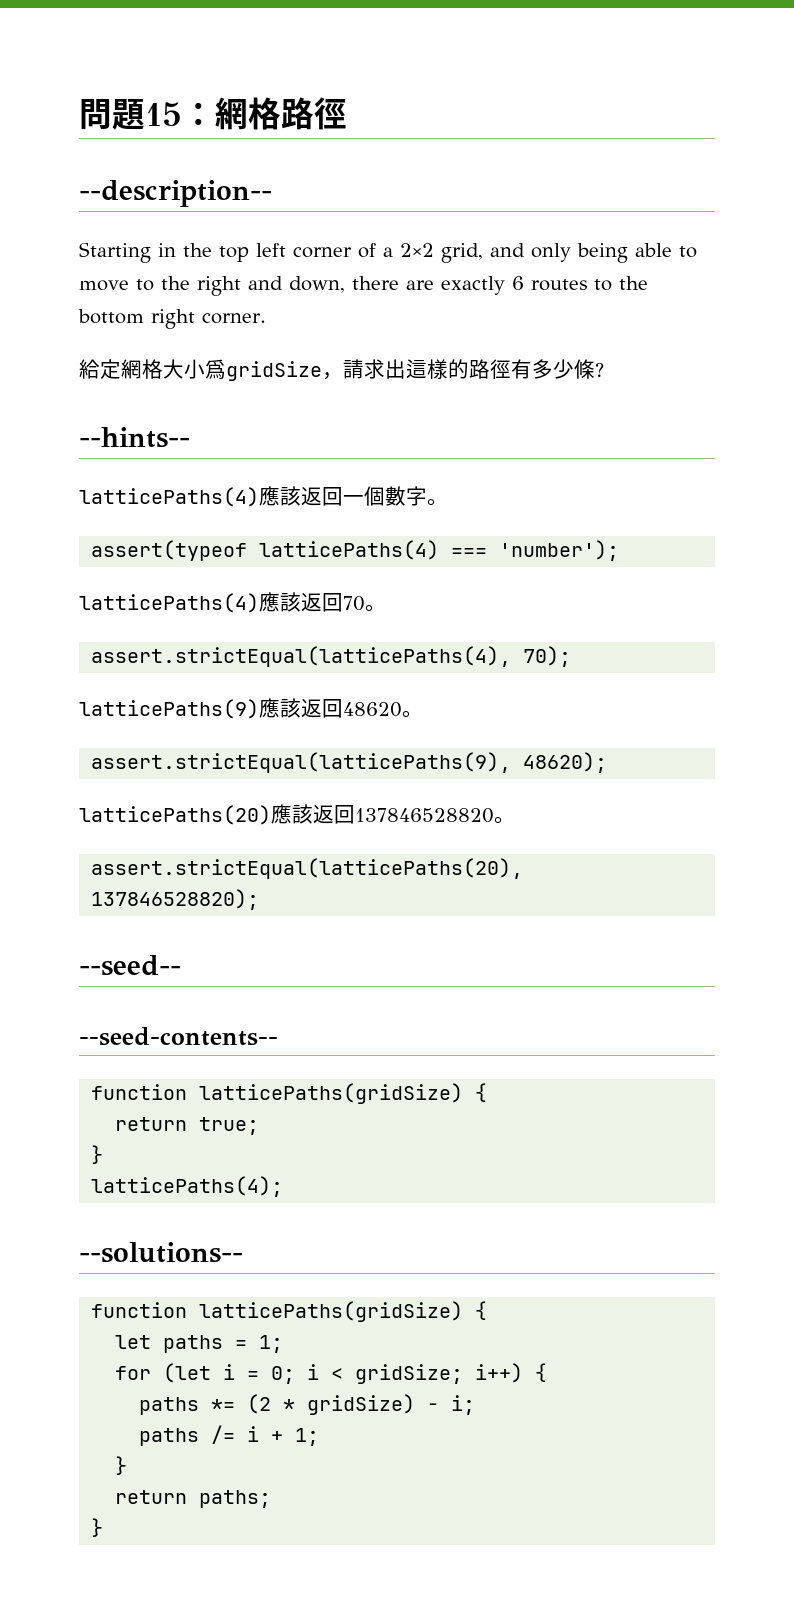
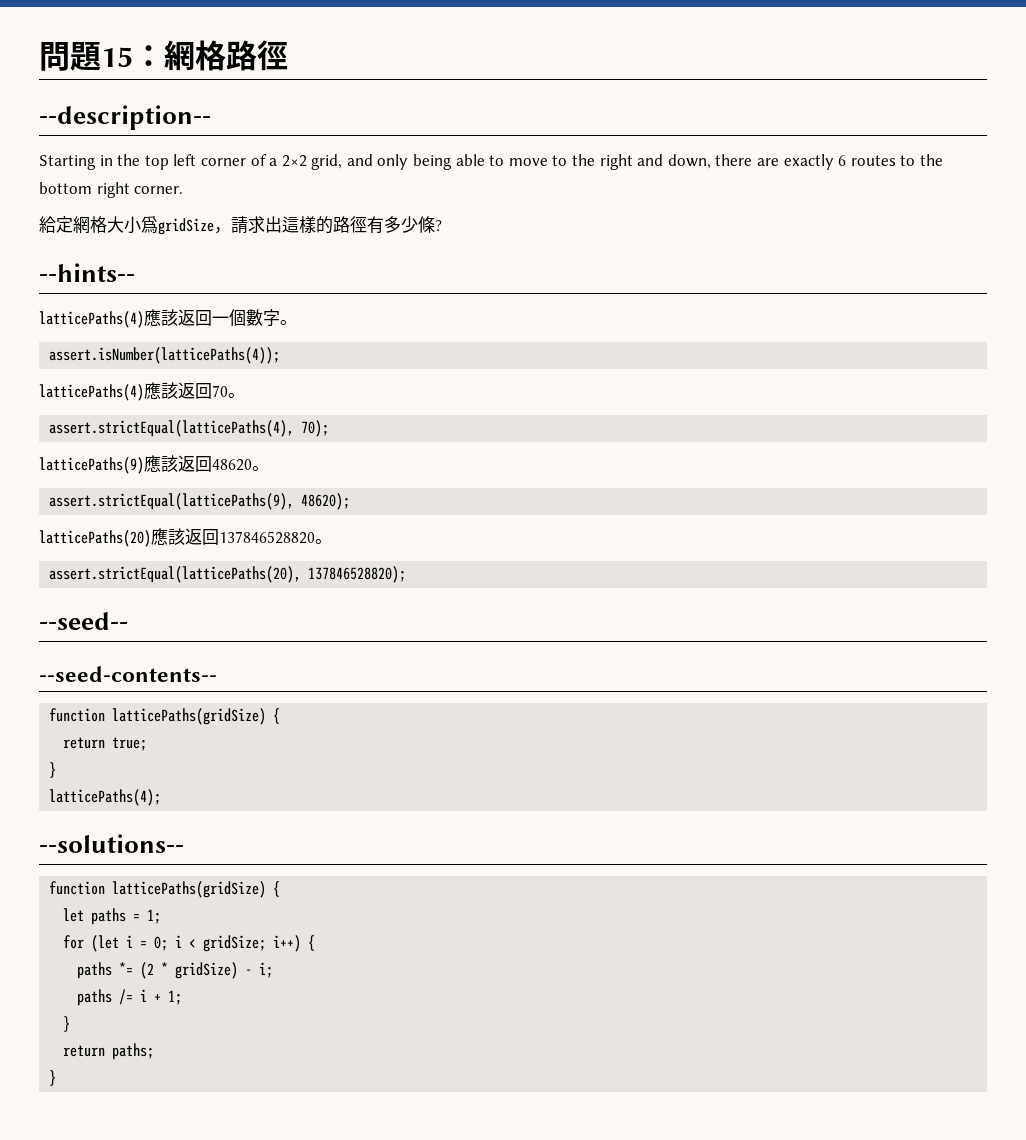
- assert(typeof latticePaths(4) === 'number');
+ assert.isNumber(latticePaths(4));

